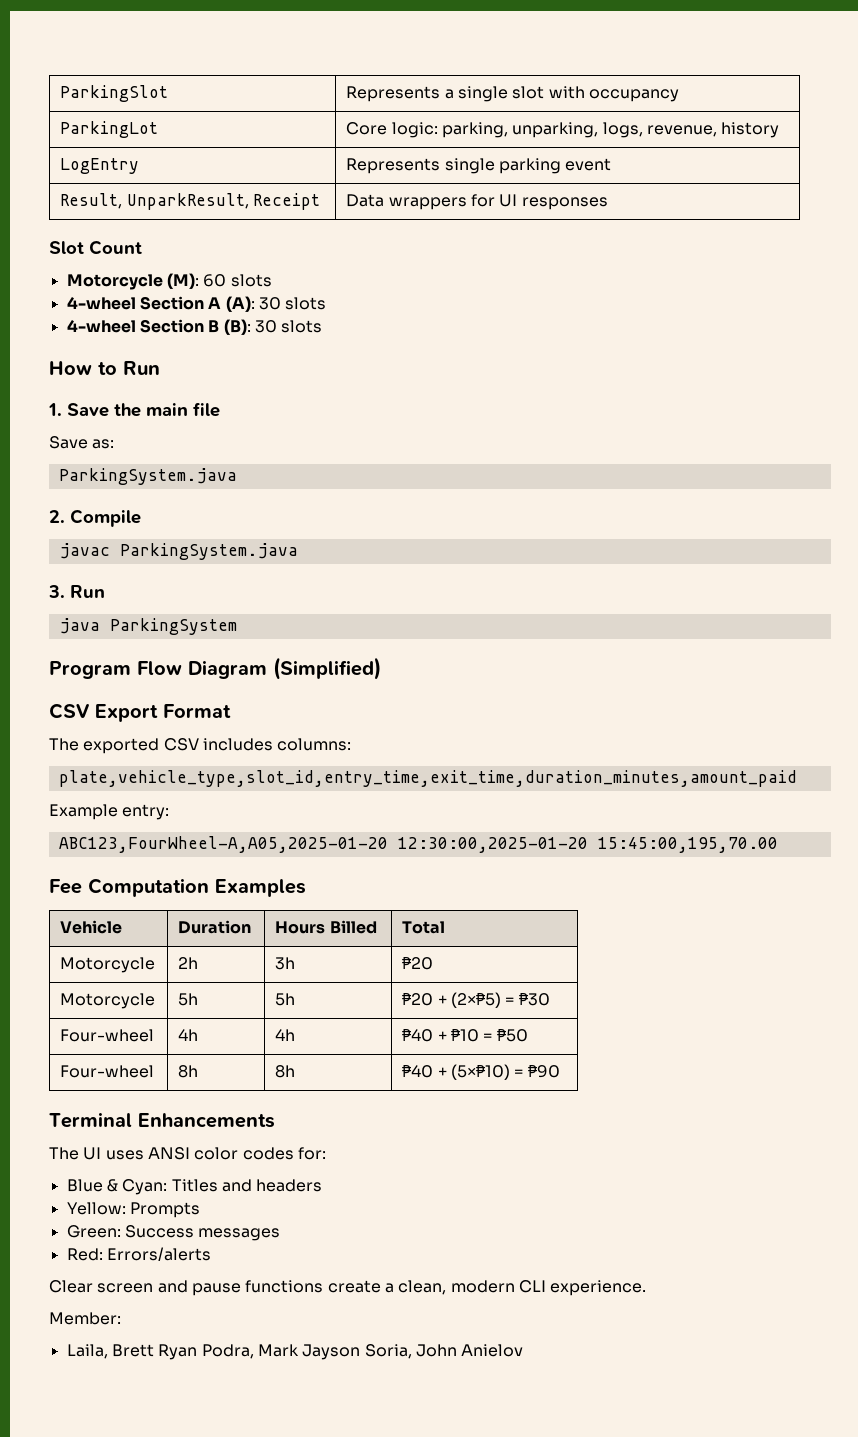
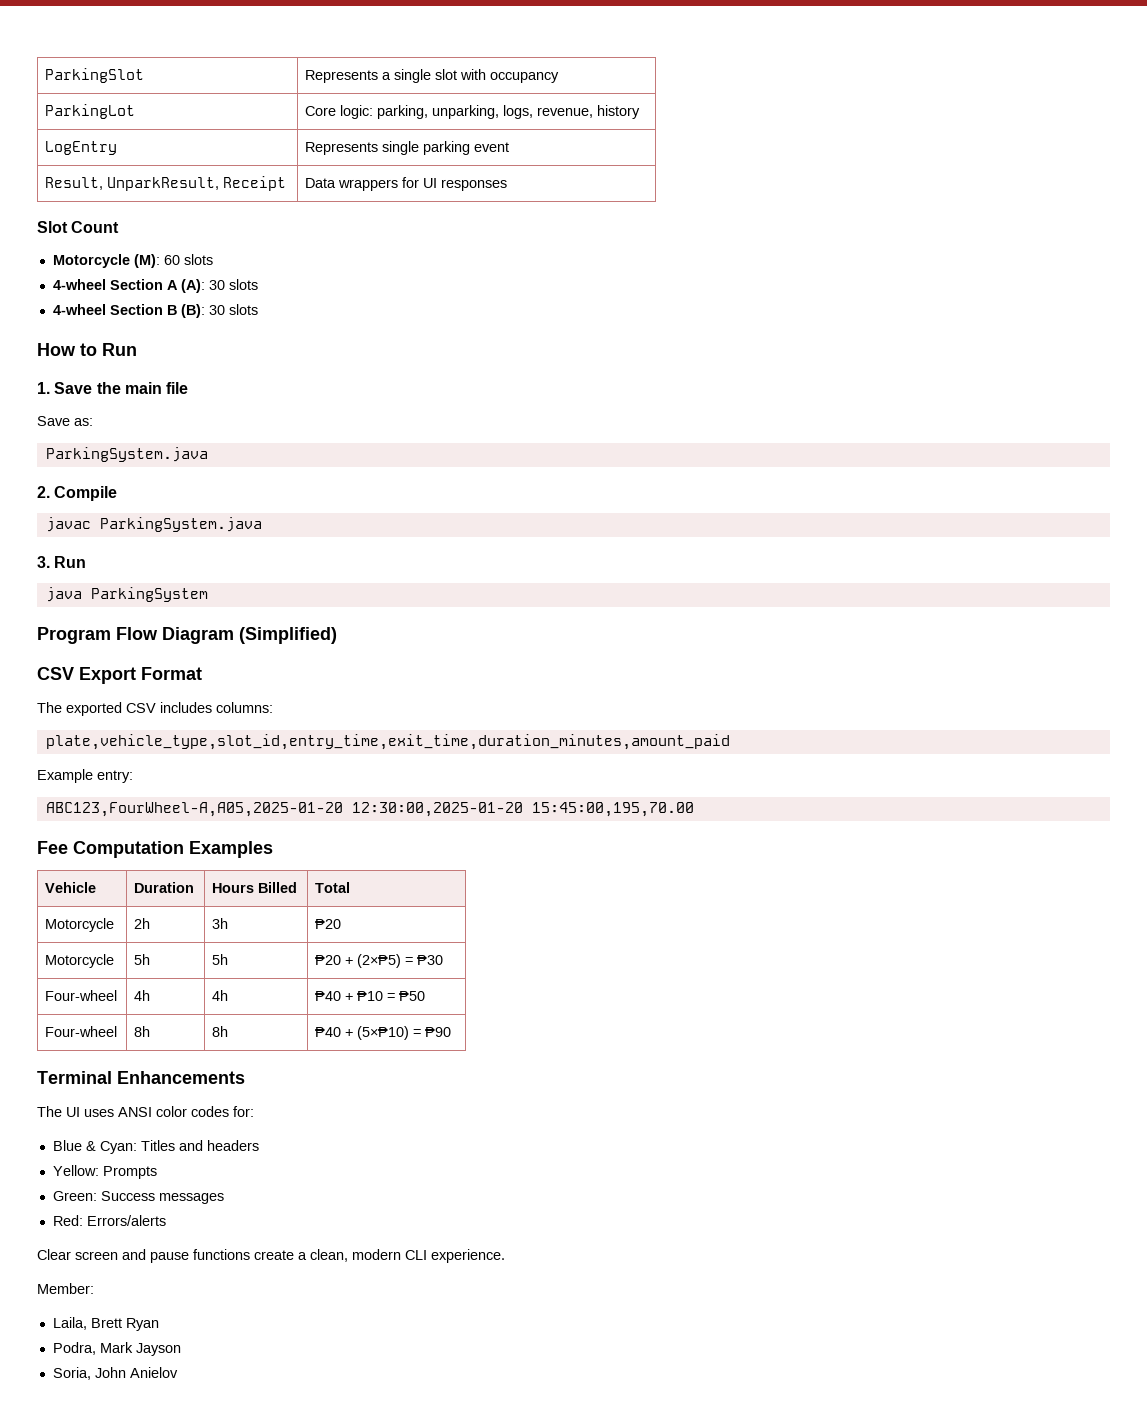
- Laila, Brett Ryan Podra, Mark Jayson Soria, John Anielov
+ Laila, Brett Ryan
+ Podra, Mark Jayson
+ Soria, John Anielov

